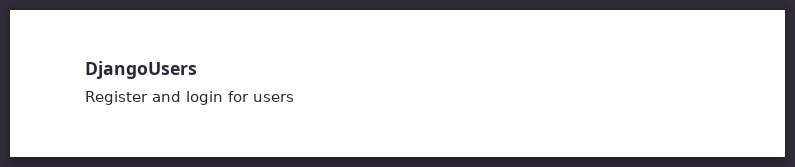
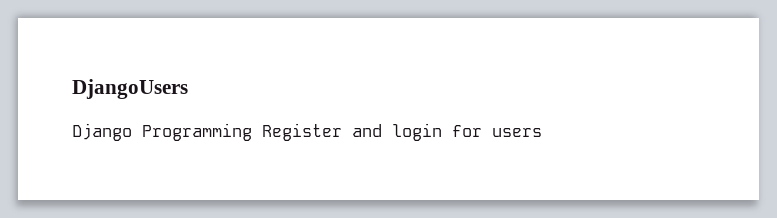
- Register and login for users
+ Django Programming Register and login for users

